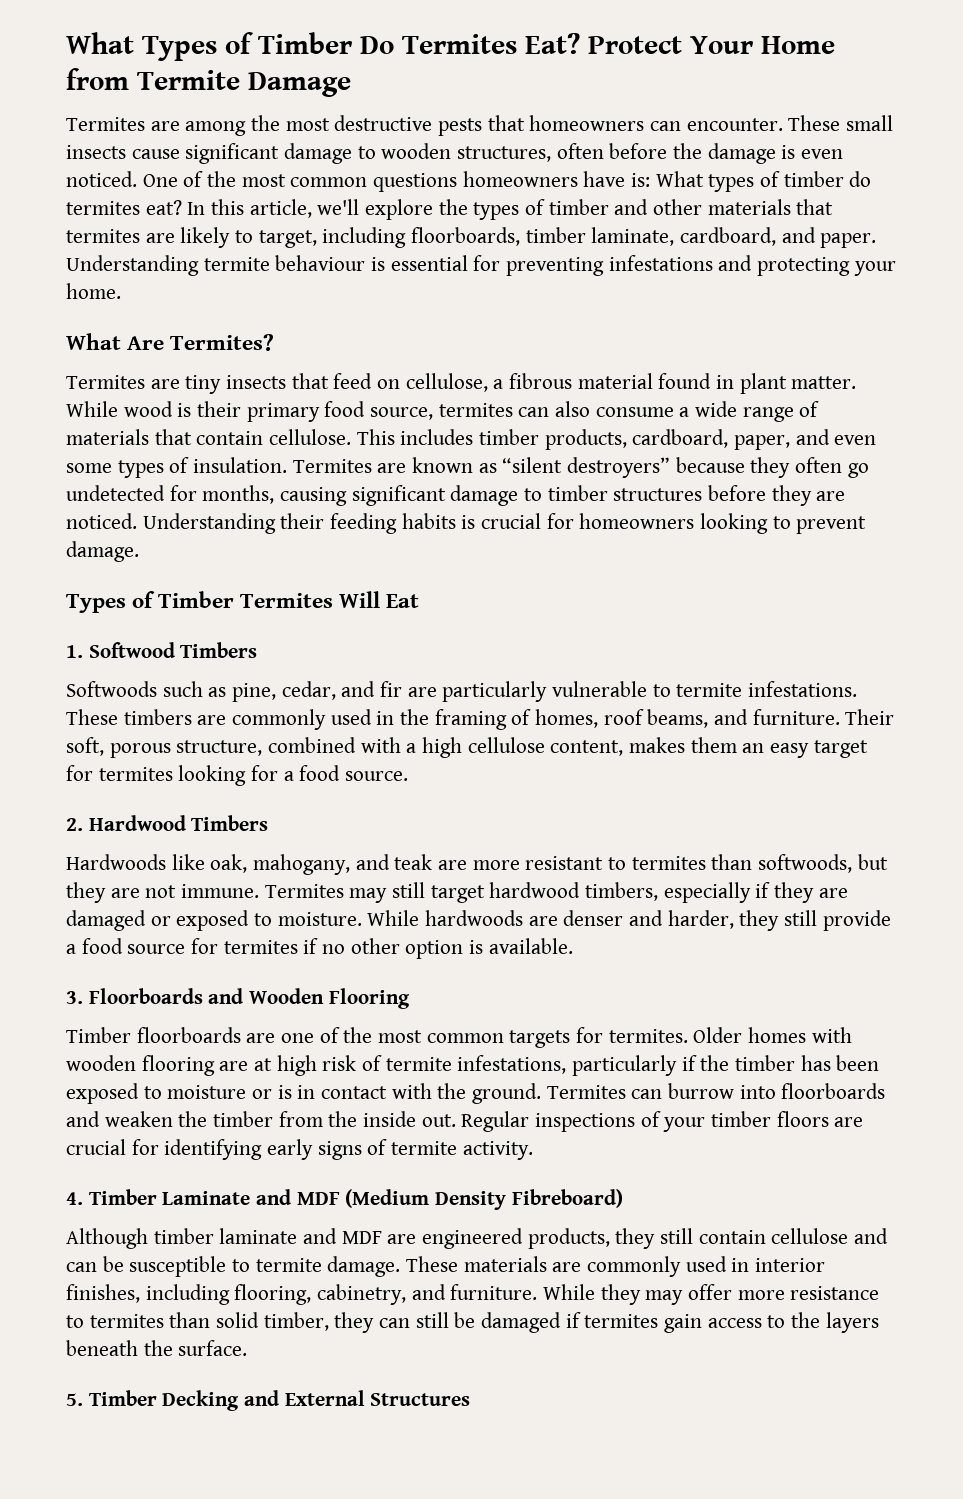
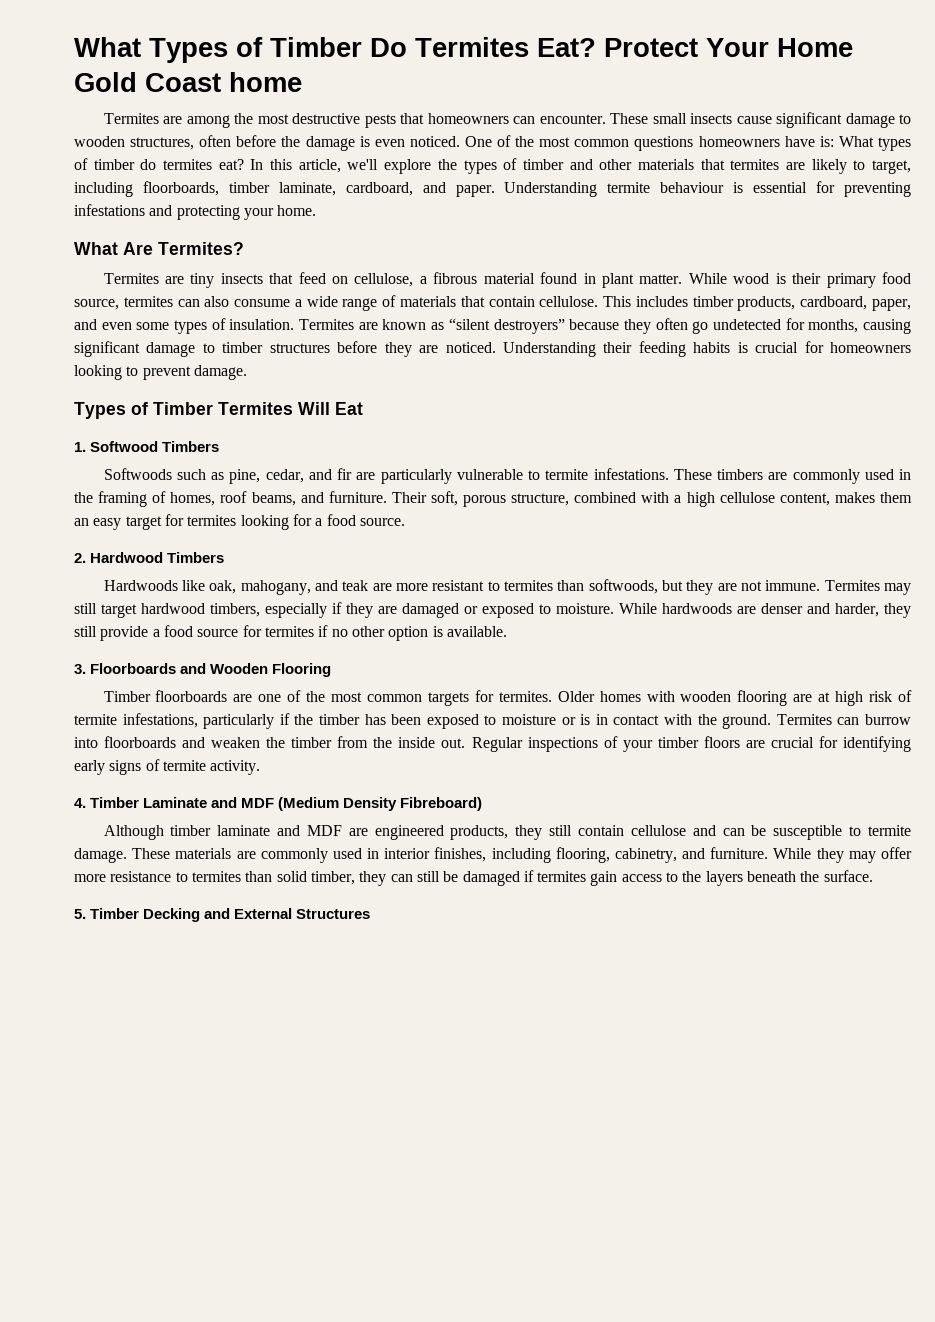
- Protect Your Home from Termite Damage
+ Protect Your Home Gold Coast home

